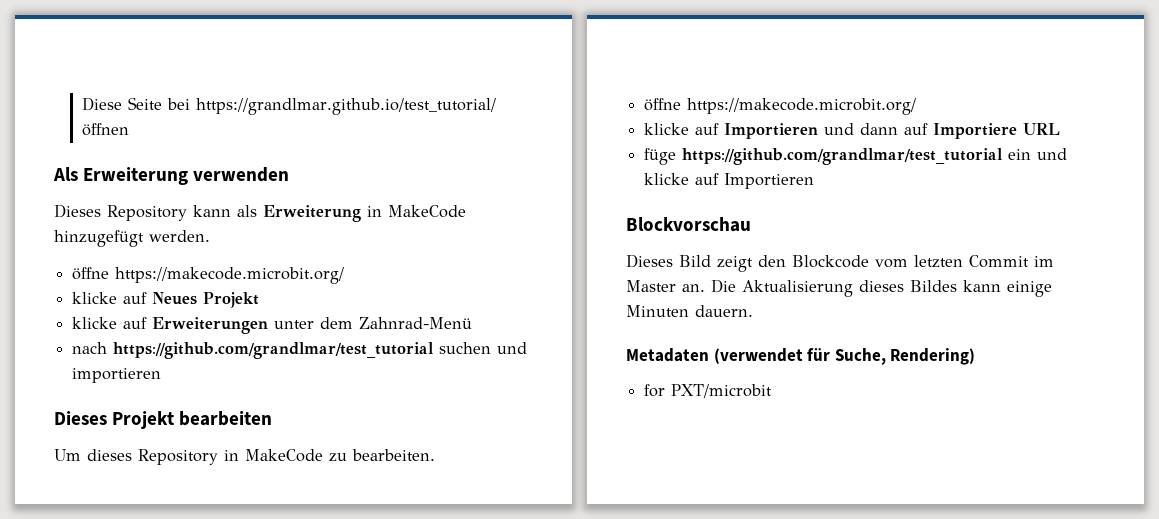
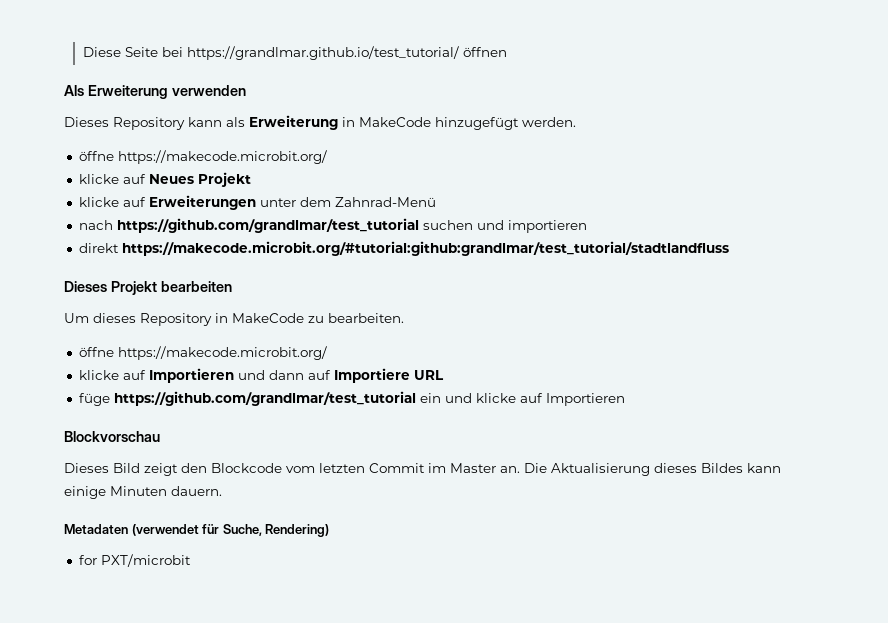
+ direkt https://makecode.microbit.org/#tutorial:github:grandlmar/test_tutorial/stadtlandfluss

